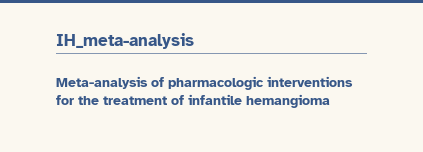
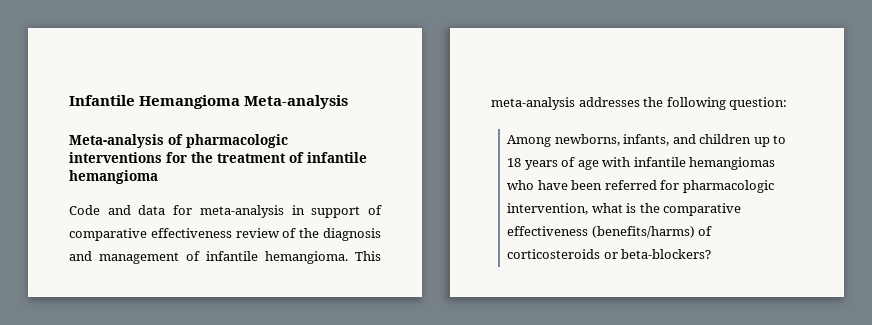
- IH_meta-analysis
+ Infantile Hemangioma Meta-analysis
+ Code and data for meta-analysis in support of comparative effectiveness review of the diagnosis and management of infantile hemangioma. This meta-analysis addresses the following question:
+ Among newborns, infants, and children up to 18 years of age with infantile hemangiomas who have been referred for pharmacologic intervention, what is the comparative effectiveness (benefits/harms) of corticosteroids or beta-blockers?

